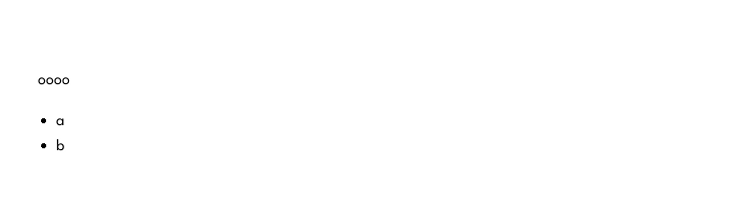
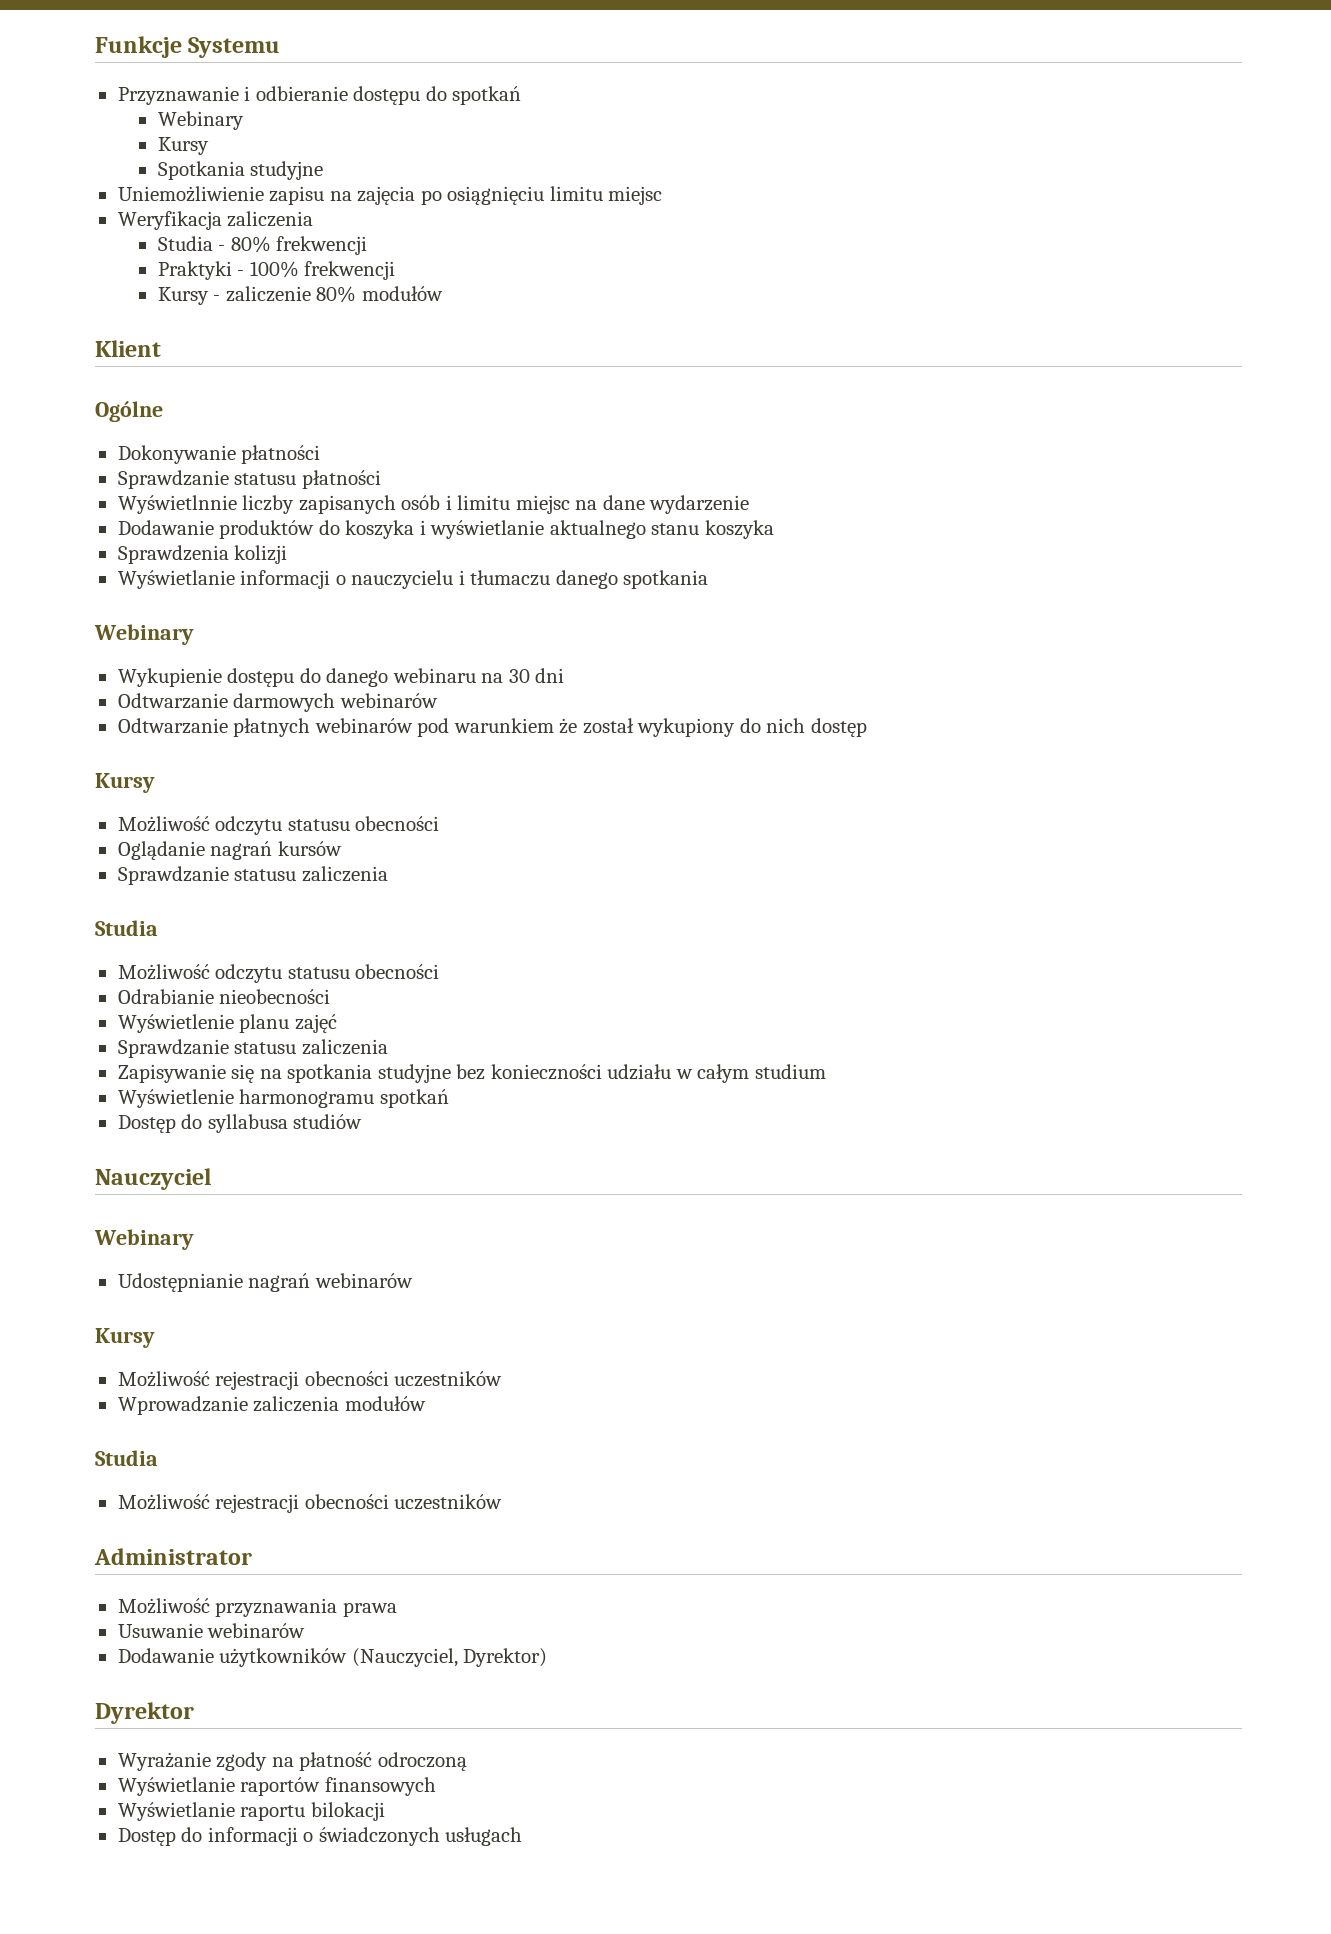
- oooo
- a
- b
+ Funkcje Systemu
+ Przyznawanie i odbieranie dostępu do spotkań
+ Webinary
+ Kursy
+ Spotkania studyjne
+ Uniemożliwienie zapisu na zajęcia po osiągnięciu limitu miejsc
+ Weryfikacja zaliczenia
+ Studia - 80% frekwencji
+ Praktyki - 100% frekwencji
+ Kursy - zaliczenie 80% modułów
+ Klient
+ Ogólne
+ Dokonywanie płatności
+ Sprawdzanie statusu płatności
+ Wyświetlnnie liczby zapisanych osób i limitu miejsc na dane wydarzenie
+ Dodawanie produktów do koszyka i wyświetlanie aktualnego stanu koszyka
+ Sprawdzenia kolizji
+ Wyświetlanie informacji o nauczycielu i tłumaczu danego spotkania
+ Webinary
+ Wykupienie dostępu do danego webinaru na 30 dni
+ Odtwarzanie darmowych webinarów
+ Odtwarzanie płatnych webinarów pod warunkiem że został wykupiony do nich dostęp
+ Kursy
+ Możliwość odczytu statusu obecności
+ Oglądanie nagrań kursów
+ Sprawdzanie statusu zaliczenia
+ Studia
+ Możliwość odczytu statusu obecności
+ Odrabianie nieobecności
+ Wyświetlenie planu zajęć
+ Sprawdzanie statusu zaliczenia
+ Zapisywanie się na spotkania studyjne bez konieczności udziału w całym studium
+ Wyświetlenie harmonogramu spotkań
+ Dostęp do syllabusa studiów
+ Nauczyciel
+ Webinary
+ Udostępnianie nagrań webinarów
+ Kursy
+ Możliwość rejestracji obecności uczestników
+ Wprowadzanie zaliczenia modułów
+ Studia
+ Możliwość rejestracji obecności uczestników
+ Administrator
+ Możliwość przyznawania prawa
+ Usuwanie webinarów
+ Dodawanie użytkowników (Nauczyciel, Dyrektor)
+ Dyrektor
+ Wyrażanie zgody na płatność odroczoną
+ Wyświetlanie raportów finansowych
+ Wyświetlanie raportu bilokacji
+ Dostęp do informacji o świadczonych usługach

